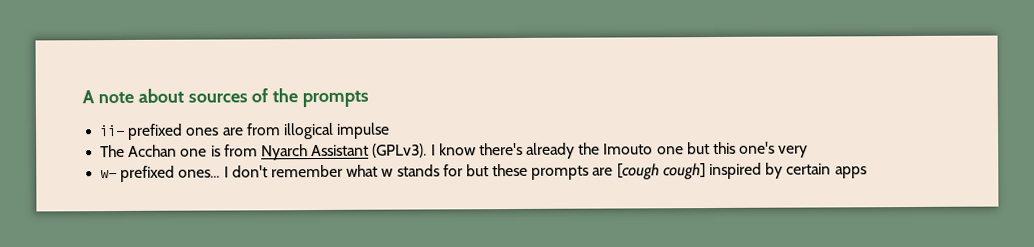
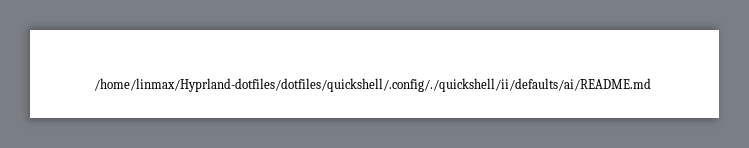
- A note about sources of the prompts
- ii- prefixed ones are from illogical impulse
- The Acchan one is from Nyarch Assistant (GPLv3). I know there's already the Imouto one but this one's very
- w- prefixed ones... I don't remember what w stands for but these prompts are [cough cough] inspired by certain apps
+ /home/linmax/Hyprland-dotfiles/dotfiles/quickshell/.config/./quickshell/ii/defaults/ai/README.md

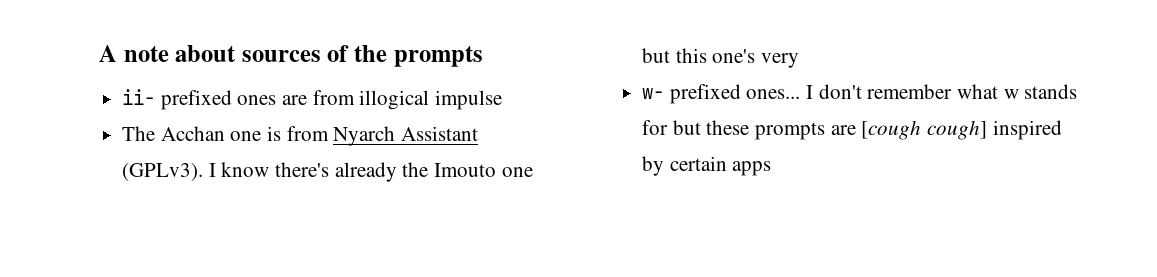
- /home/linmax/Hyprland-dotfiles/dotfiles/quickshell/.config/./quickshell/ii/defaults/ai/README.md
+ A note about sources of the prompts
+ ii- prefixed ones are from illogical impulse
+ The Acchan one is from Nyarch Assistant (GPLv3). I know there's already the Imouto one but this one's very
+ w- prefixed ones... I don't remember what w stands for but these prompts are [cough cough] inspired by certain apps

